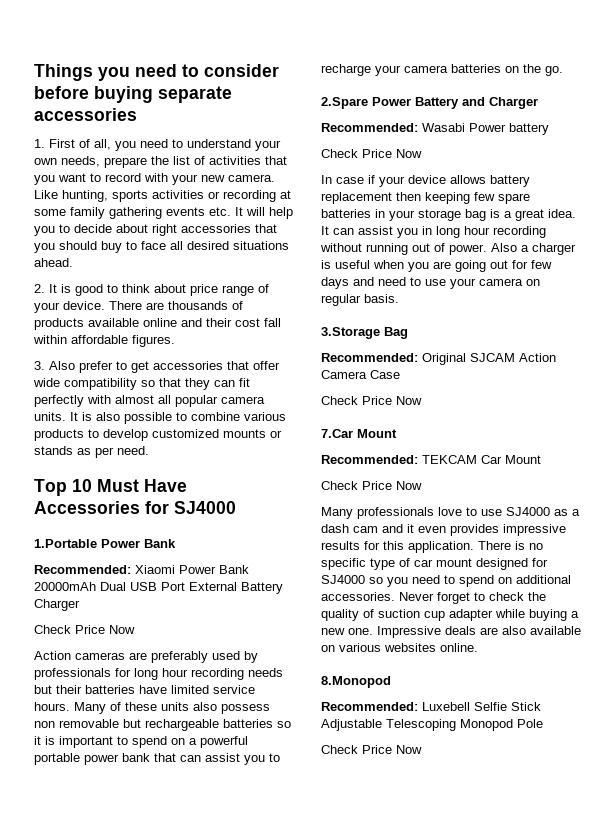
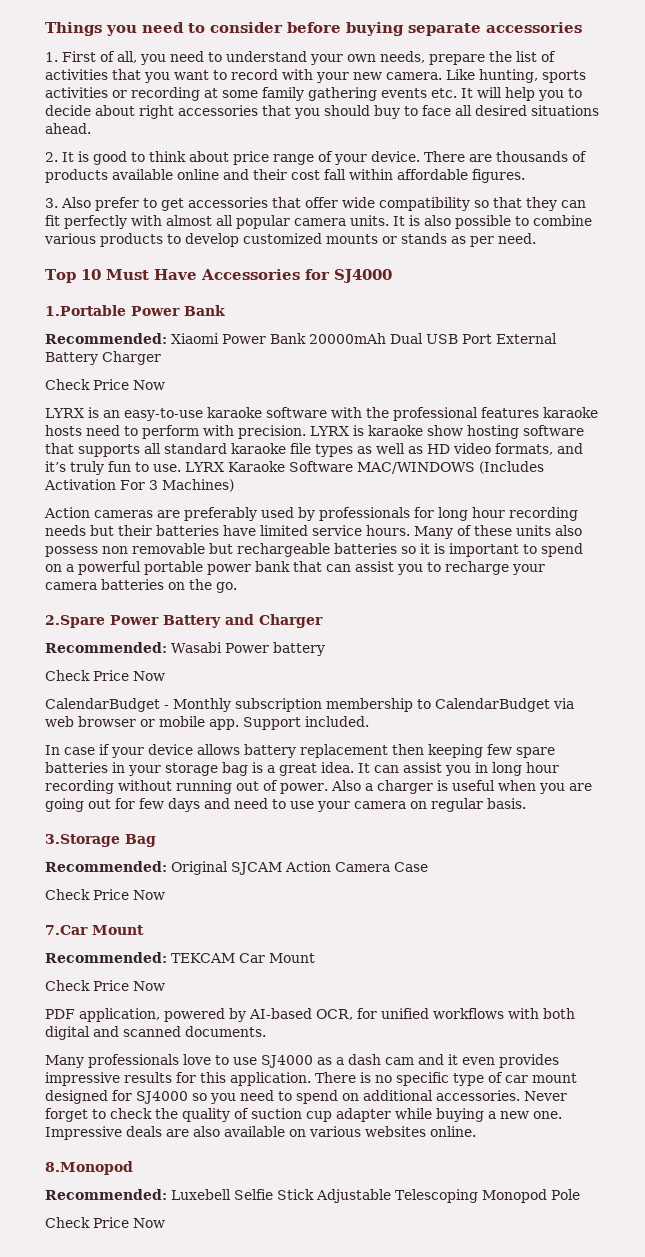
+ LYRX is an easy-to-use karaoke software with the professional features karaoke hosts need to perform with precision. LYRX is karaoke show hosting software that supports all standard karaoke file types as well as HD video formats, and it’s truly fun to use. LYRX Karaoke Software MAC/WINDOWS (Includes Activation For 3 Machines)
+ CalendarBudget - Monthly subscription membership to CalendarBudget via web browser or mobile app. Support included.
+ PDF application, powered by AI-based OCR, for unified workflows with both digital and scanned documents.

